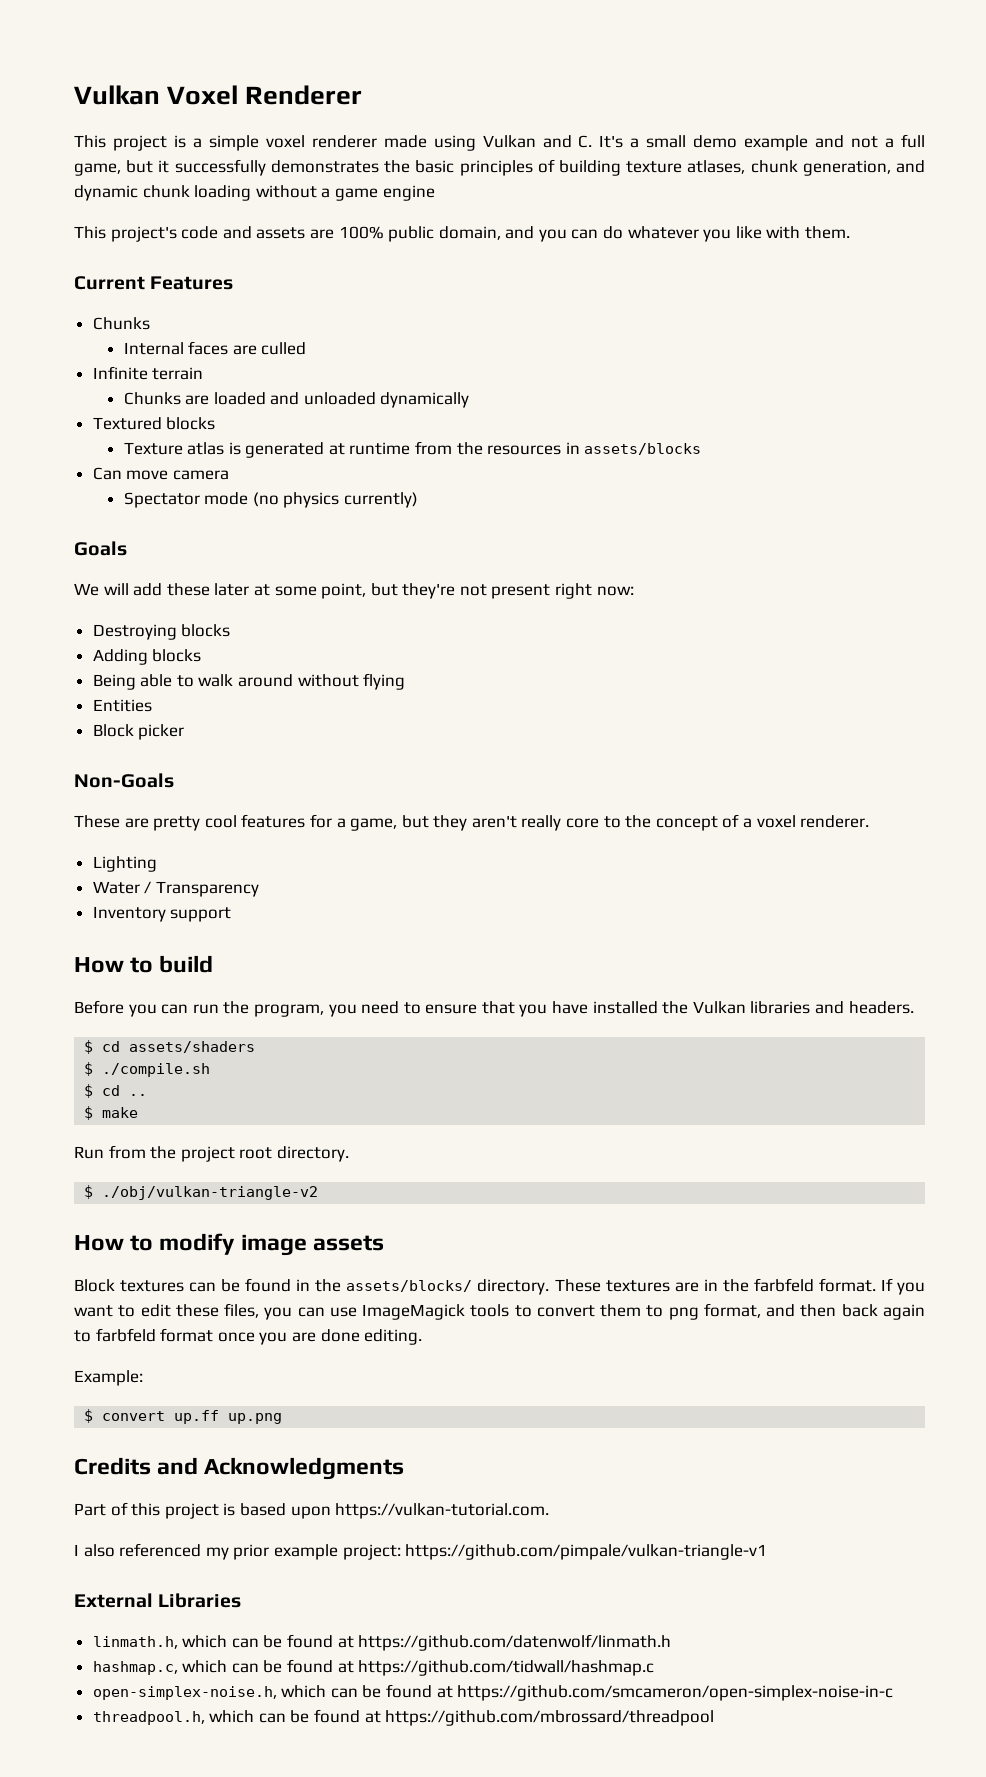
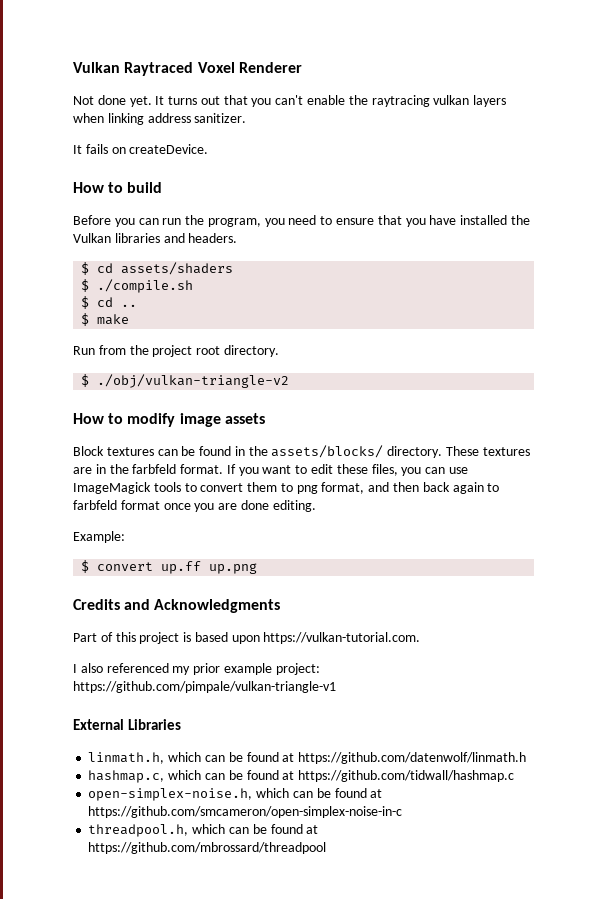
- Vulkan Voxel Renderer
+ Vulkan Raytraced Voxel Renderer
- This project is a simple voxel renderer made using Vulkan and C. It's a small demo example and not a full game, but it successfully demonstrates the basic principles of building texture atlases, chunk generation, and dynamic chunk loading without a game engine
- This project's code and assets are 100% public domain, and you can do whatever you like with them.
- Current Features
- Chunks
- Internal faces are culled
- Infinite terrain
- Chunks are loaded and unloaded dynamically
- Textured blocks
- Texture atlas is generated at runtime from the resources in assets/blocks
- Can move camera
- Spectator mode (no physics currently)
- Goals
- We will add these later at some point, but they're not present right now:
- Destroying blocks
- Adding blocks
- Being able to walk around without flying
- Entities
- Block picker
- Non-Goals
- These are pretty cool features for a game, but they aren't really core to the concept of a voxel renderer.
- Lighting
- Water / Transparency
- Inventory support
+ Not done yet. It turns out that you can't enable the raytracing vulkan layers when linking address sanitizer.
+ It fails on createDevice.

